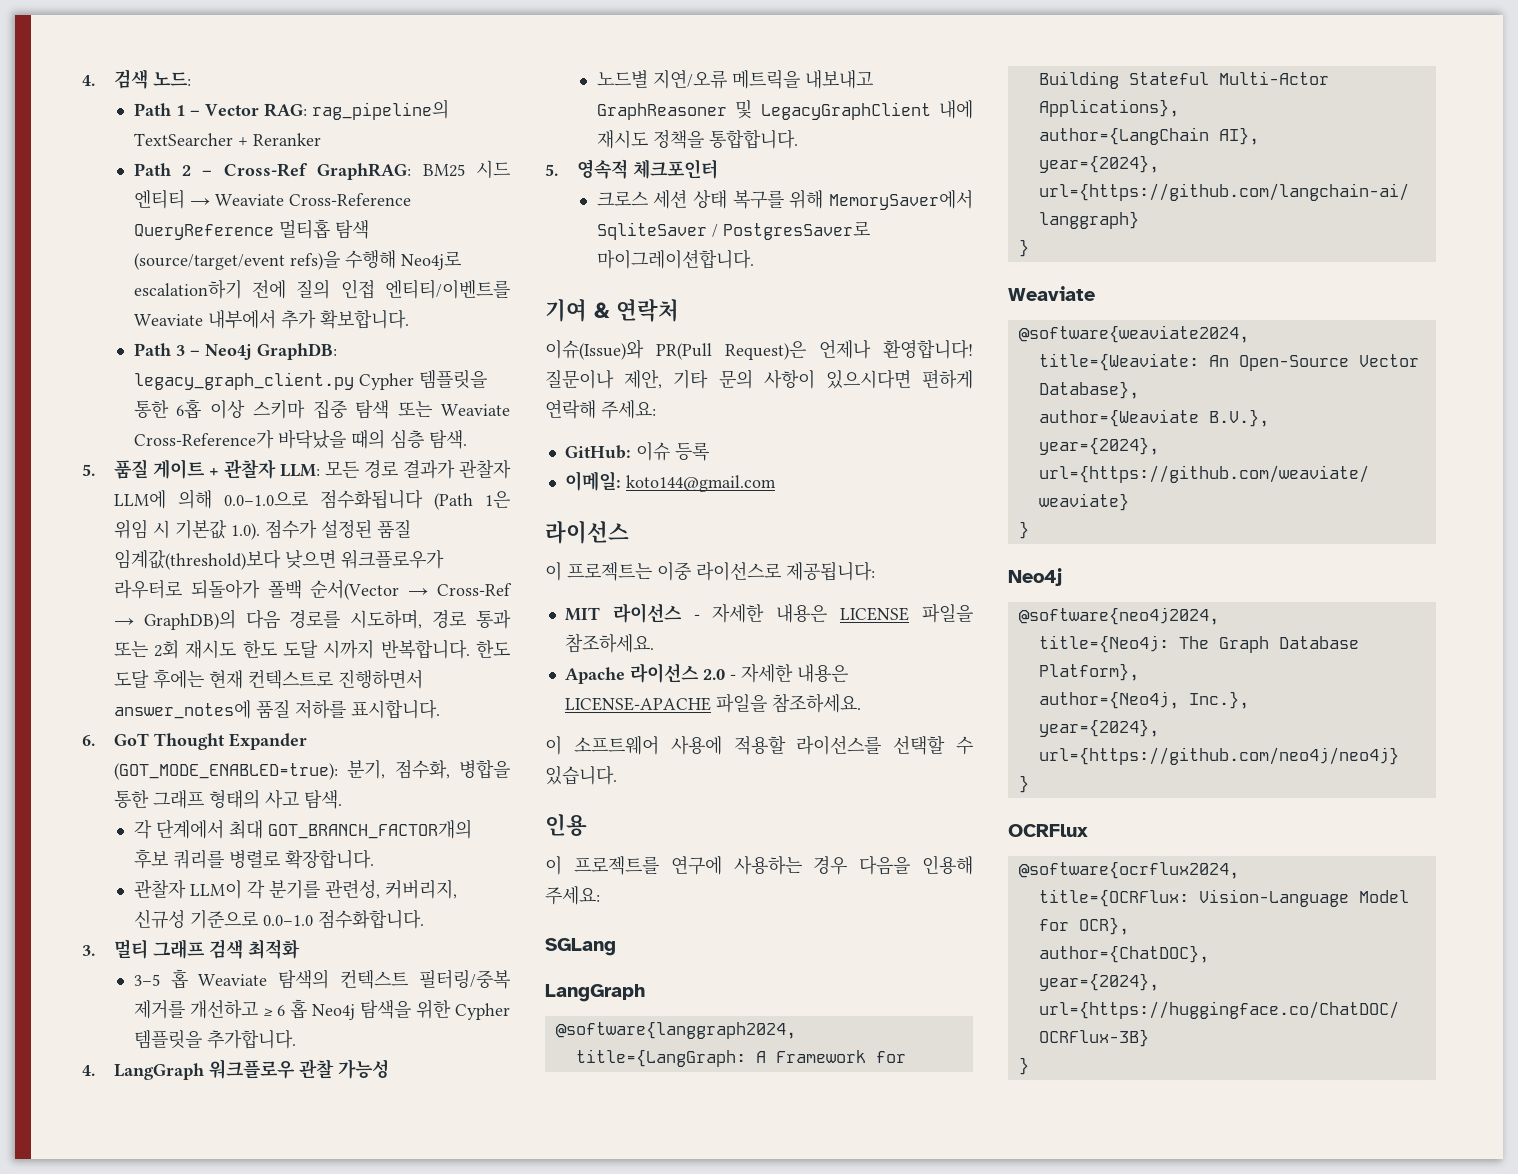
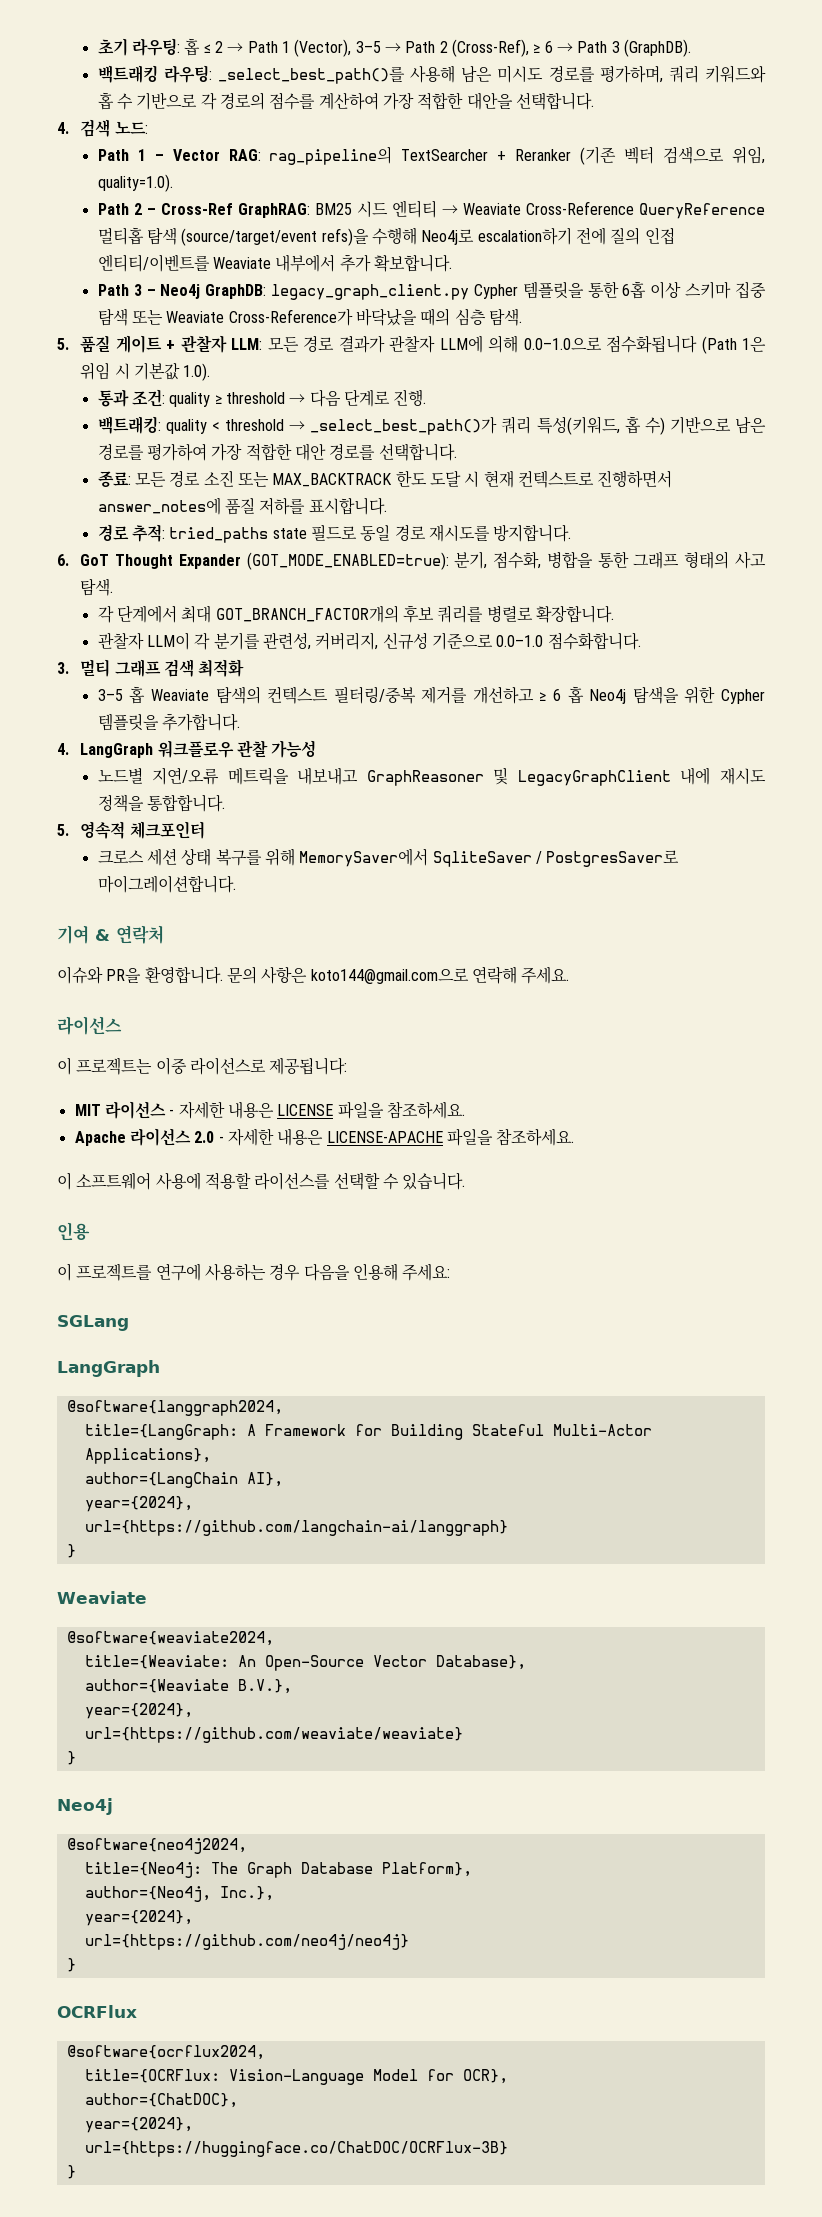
+ 초기 라우팅: 홉 ≤ 2 → Path 1 (Vector), 3–5 → Path 2 (Cross-Ref), ≥ 6 → Path 3 (GraphDB).
+ 백트래킹 라우팅: _select_best_path()를 사용해 남은 미시도 경로를 평가하며, 쿼리 키워드와 홉 수 기반으로 각 경로의 점수를 계산하여 가장 적합한 대안을 선택합니다.
- Path 1 – Vector RAG: rag_pipeline의 TextSearcher + Reranker
+ Path 1 – Vector RAG: rag_pipeline의 TextSearcher + Reranker (기존 벡터 검색으로 위임, quality=1.0).
- 5. 품질 게이트 + 관찰자 LLM: 모든 경로 결과가 관찰자 LLM에 의해 0.0–1.0으로 점수화됩니다 (Path 1은 위임 시 기본값 1.0). 점수가 설정된 품질 임계값(threshold)보다 낮으면 워크플로우가 라우터로 되돌아가 폴백 순서(Vector → Cross-Ref → GraphDB)의 다음 경로를 시도하며, 경로 통과 또는 2회 재시도 한도 도달 시까지 반복합니다. 한도 도달 후에는 현재 컨텍스트로 진행하면서 answer_notes에 품질 저하를 표시합니다.
+ 5. 품질 게이트 + 관찰자 LLM: 모든 경로 결과가 관찰자 LLM에 의해 0.0–1.0으로 점수화됩니다 (Path 1은 위임 시 기본값 1.0).
+ 통과 조건: quality ≥ threshold → 다음 단계로 진행.
+ 백트래킹: quality < threshold → _select_best_path()가 쿼리 특성(키워드, 홉 수) 기반으로 남은 경로를 평가하여 가장 적합한 대안 경로를 선택합니다.
+ 종료: 모든 경로 소진 또는 MAX_BACKTRACK 한도 도달 시 현재 컨텍스트로 진행하면서 answer_notes에 품질 저하를 표시합니다.
+ 경로 추적: tried_paths state 필드로 동일 경로 재시도를 방지합니다.
- 이슈(Issue)와 PR(Pull Request)은 언제나 환영합니다! 질문이나 제안, 기타 문의 사항이 있으시다면 편하게 연락해 주세요:
- GitHub: 이슈 등록
- 이메일: koto144@gmail.com
+ 이슈와 PR을 환영합니다. 문의 사항은 koto144@gmail.com으로 연락해 주세요.

